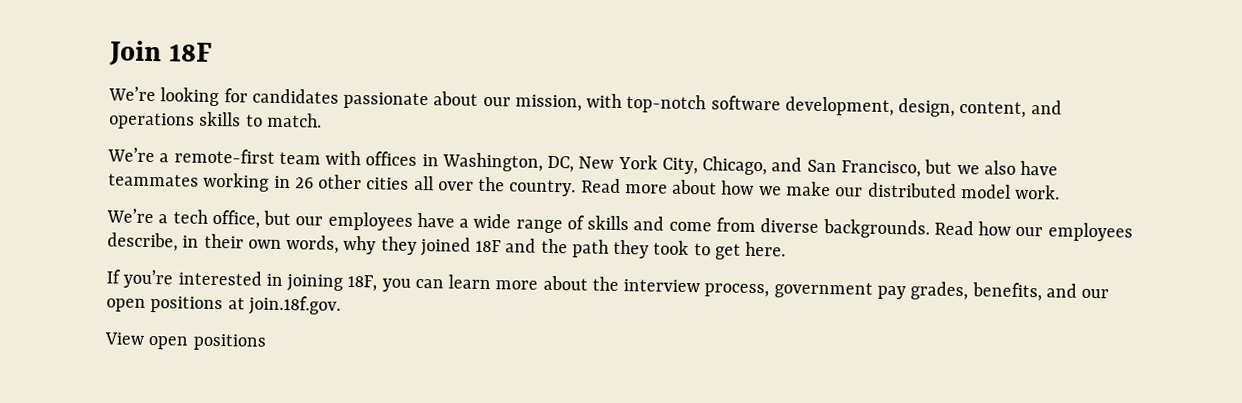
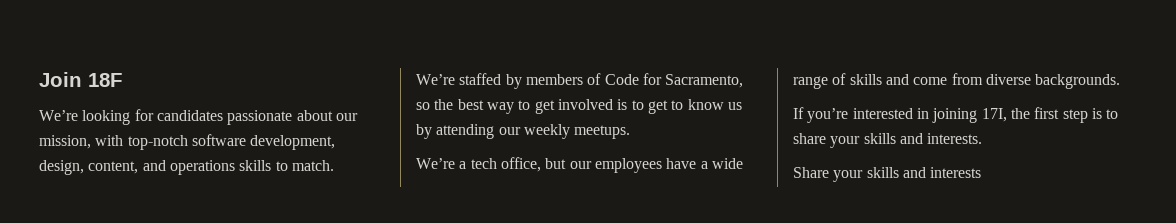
- We’re a remote-first team with offices in Washington, DC, New York City, Chicago, and San Francisco, but we also have teammates working in 26 other cities all over the country. Read more about how we make our distributed model work.
+ We’re staffed by members of Code for Sacramento, so the best way to get involved is to get to know us by attending our weekly meetups.
- Read how our employees describe, in their own words, why they joined 18F and the path they took to get here.
- If you’re interested in joining 18F, you can learn more about the interview process, government pay grades, benefits, and our open positions at join.18f.gov.
- View open positions
+ If you’re interested in joining 17I, the first step is to share your skills and interests.
+ Share your skills and interests

